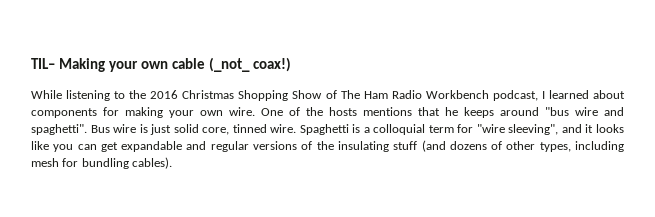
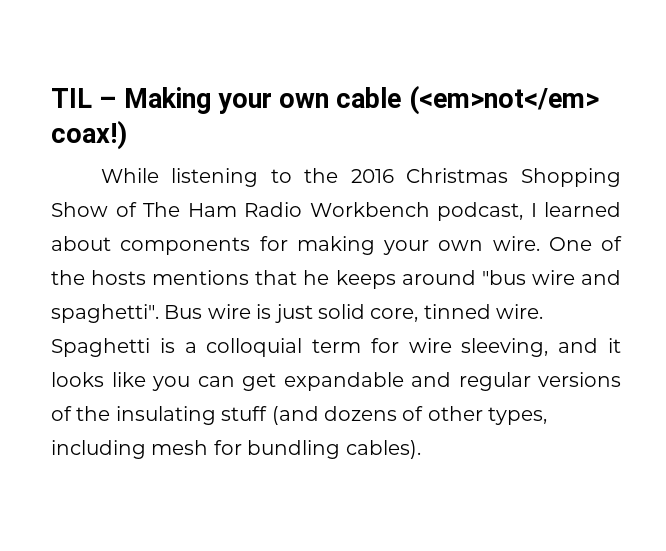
- TIL– Making your own cable (_not_ coax!)
+ TIL – Making your own cable (<em>not</em> coax!)
- Spaghetti is a colloquial term for "wire sleeving", and it looks like you can get expandable and regular versions of the insulating stuff (and dozens of other types, including mesh for bundling cables).
+ Spaghetti is a colloquial term for wire sleeving, and it looks like you can get expandable and regular versions of the insulating stuff (and dozens of other types, including mesh for bundling cables).

